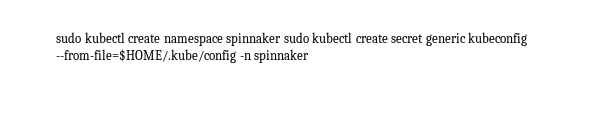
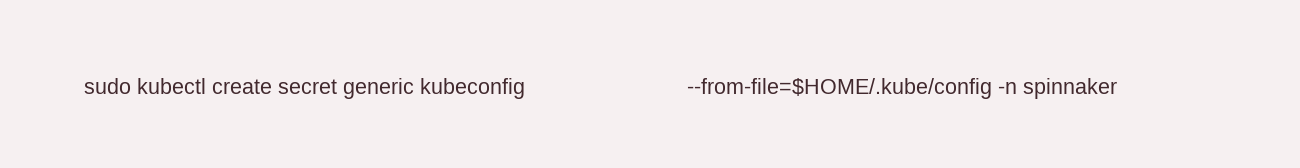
- sudo kubectl create namespace spinnaker sudo kubectl create secret generic kubeconfig --from-file=$HOME/.kube/config -n spinnaker
+ sudo kubectl create secret generic kubeconfig --from-file=$HOME/.kube/config -n spinnaker

